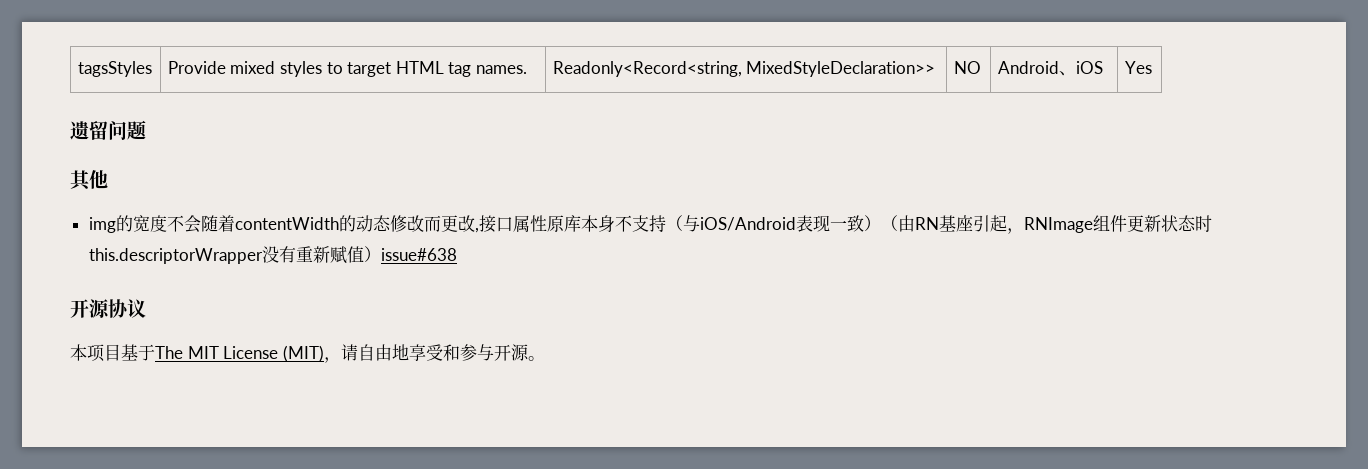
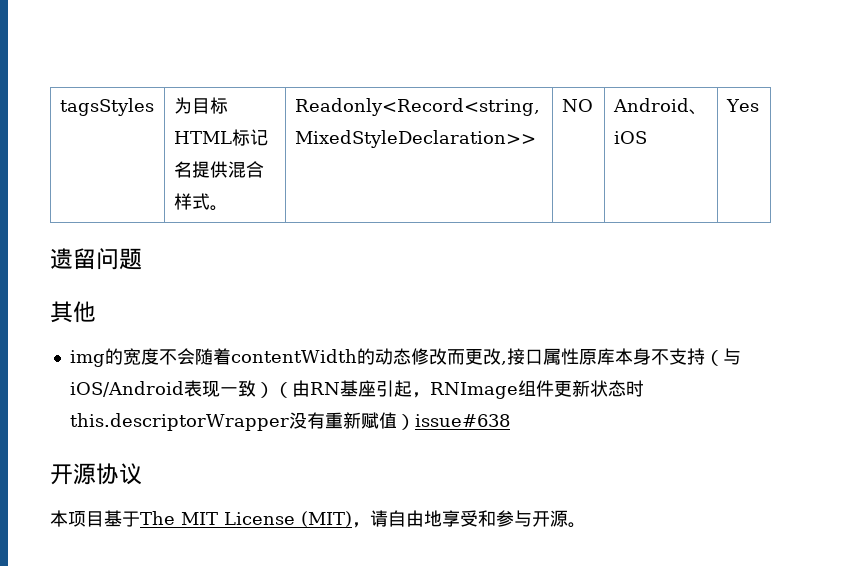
- tagsStyles | Provide mixed styles to target HTML tag names. | Readonly<Record<string, MixedStyleDeclaration>> | NO | Android、iOS | Yes
+ tagsStyles | 为目标HTML标记名提供混合样式。 | Readonly<Record<string, MixedStyleDeclaration>> | NO | Android、iOS | Yes

